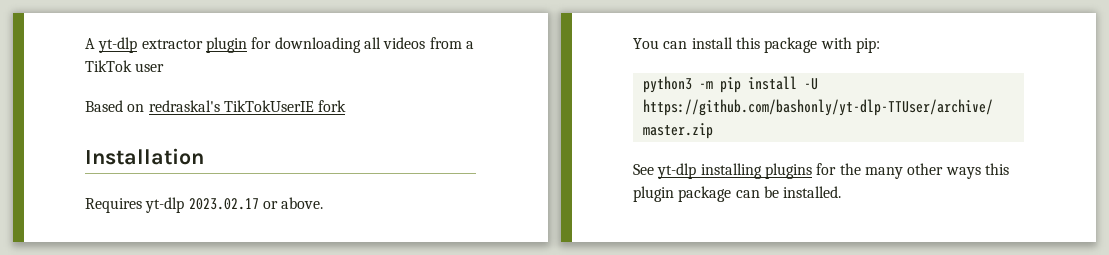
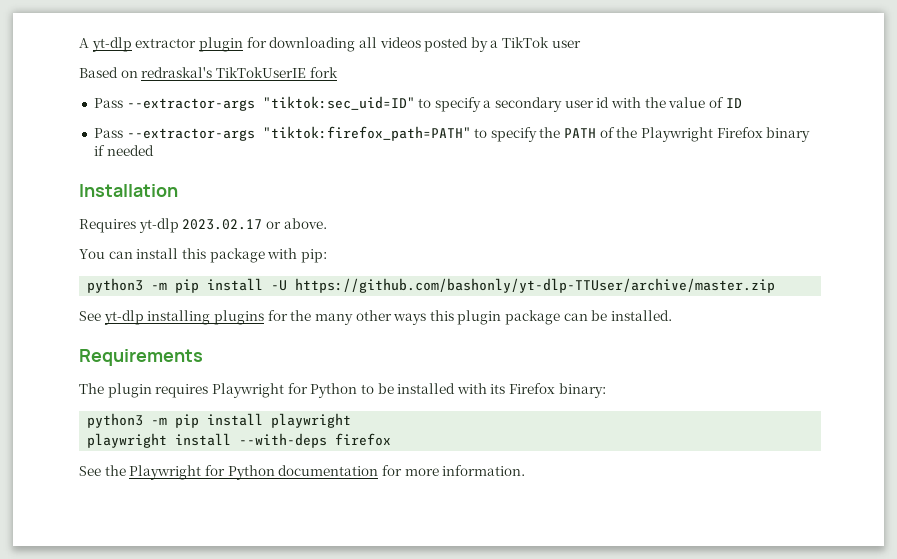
- A yt-dlp extractor plugin for downloading all videos from a TikTok user
+ A yt-dlp extractor plugin for downloading all videos posted by a TikTok user
+ Pass --extractor-args "tiktok:sec_uid=ID" to specify a secondary user id with the value of ID
+ Pass --extractor-args "tiktok:firefox_path=PATH" to specify the PATH of the Playwright Firefox binary if needed
+ Requirements
+ The plugin requires Playwright for Python to be installed with its Firefox binary:
+ python3 -m pip install playwright
+ playwright install --with-deps firefox
+ See the Playwright for Python documentation for more information.

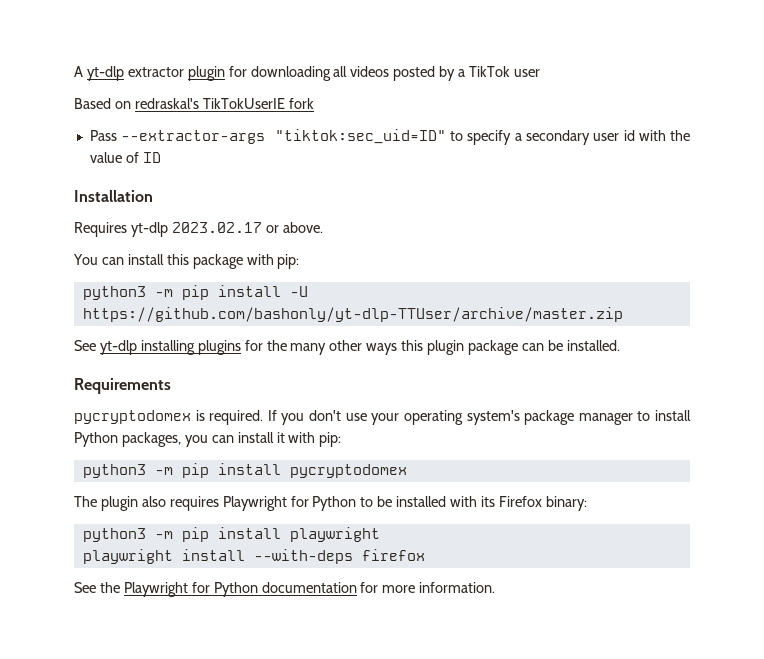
- Pass --extractor-args "tiktok:firefox_path=PATH" to specify the PATH of the Playwright Firefox binary if needed
+ pycryptodomex is required. If you don't use your operating system's package manager to install Python packages, you can install it with pip:
+ python3 -m pip install pycryptodomex
- The plugin requires Playwright for Python to be installed with its Firefox binary:
+ The plugin also requires Playwright for Python to be installed with its Firefox binary:

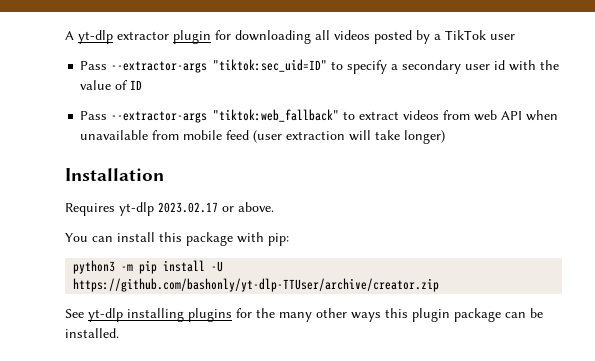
- Based on redraskal's TikTokUserIE fork
+ Pass --extractor-args "tiktok:web_fallback" to extract videos from web API when unavailable from mobile feed (user extraction will take longer)
- python3 -m pip install -U https://github.com/bashonly/yt-dlp-TTUser/archive/master.zip
+ python3 -m pip install -U https://github.com/bashonly/yt-dlp-TTUser/archive/creator.zip
- Requirements
- pycryptodomex is required. If you don't use your operating system's package manager to install Python packages, you can install it with pip:
- python3 -m pip install pycryptodomex
- The plugin also requires Playwright for Python to be installed with its Firefox binary:
- python3 -m pip install playwright
- playwright install --with-deps firefox
- See the Playwright for Python documentation for more information.

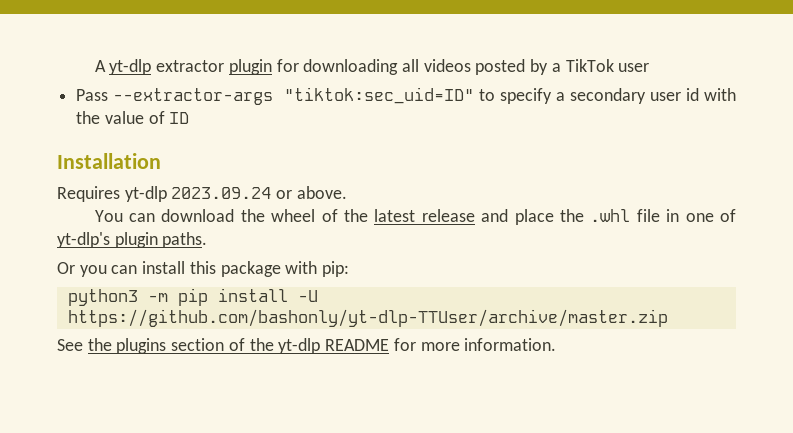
- Pass --extractor-args "tiktok:web_fallback" to extract videos from web API when unavailable from mobile feed (user extraction will take longer)
- Requires yt-dlp 2023.02.17 or above.
+ Requires yt-dlp 2023.09.24 or above.
- You can install this package with pip:
+ You can download the wheel of the latest release and place the .whl file in one of yt-dlp's plugin paths.
+ Or you can install this package with pip:
- python3 -m pip install -U https://github.com/bashonly/yt-dlp-TTUser/archive/creator.zip
+ python3 -m pip install -U https://github.com/bashonly/yt-dlp-TTUser/archive/master.zip
- See yt-dlp installing plugins for the many other ways this plugin package can be installed.
+ See the plugins section of the yt-dlp README for more information.

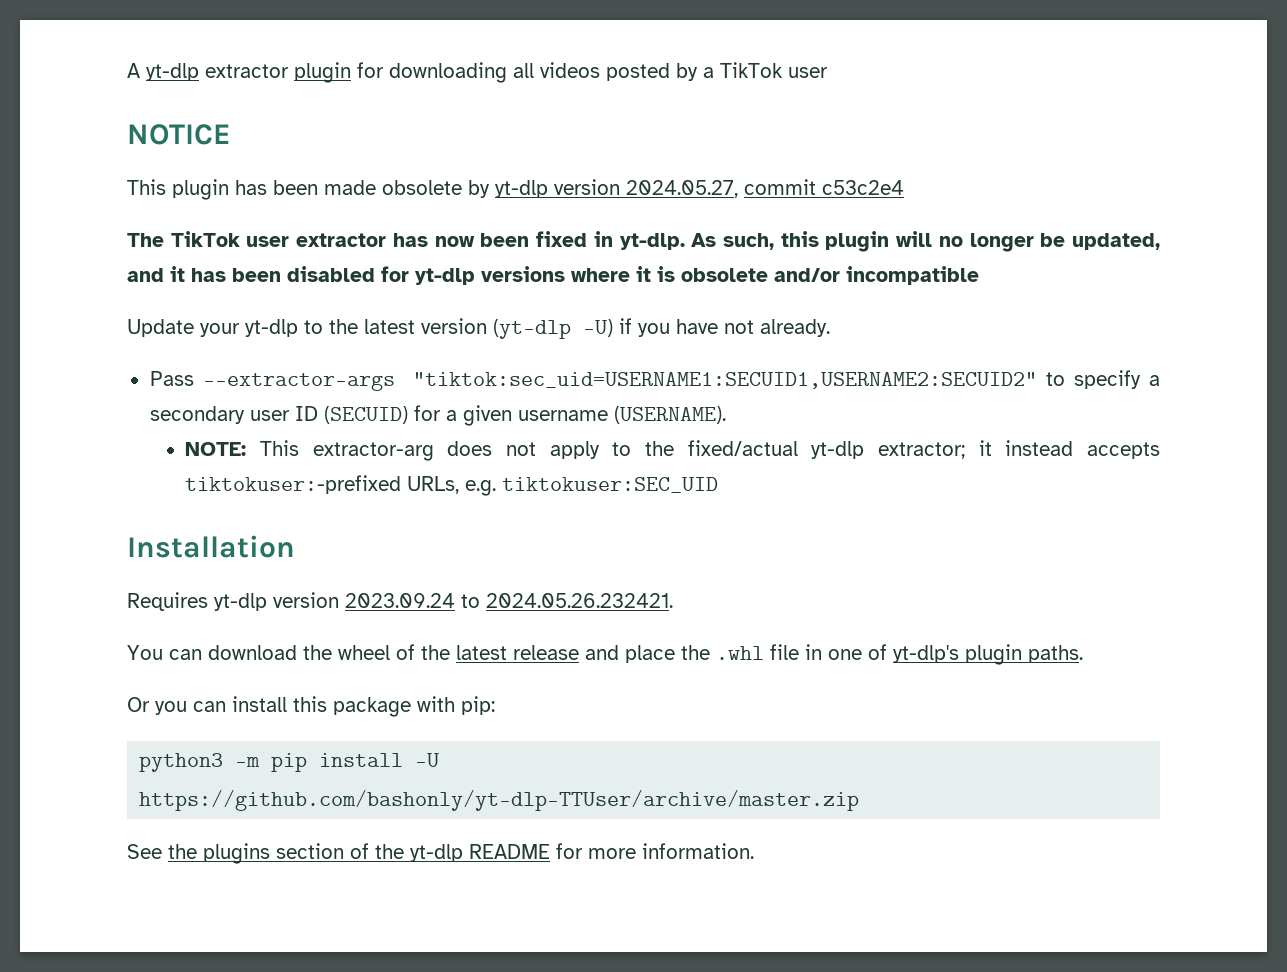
+ NOTICE
+ This plugin has been made obsolete by yt-dlp version 2024.05.27, commit c53c2e4
+ The TikTok user extractor has now been fixed in yt-dlp. As such, this plugin will no longer be updated, and it has been disabled for yt-dlp versions where it is obsolete and/or incompatible
+ Update your yt-dlp to the latest version (yt-dlp -U) if you have not already.
- Pass --extractor-args "tiktok:sec_uid=ID" to specify a secondary user id with the value of ID
+ Pass --extractor-args "tiktok:sec_uid=USERNAME1:SECUID1,USERNAME2:SECUID2" to specify a secondary user ID (SECUID) for a given username (USERNAME).
+ NOTE: This extractor-arg does not apply to the fixed/actual yt-dlp extractor; it instead accepts tiktokuser:-prefixed URLs, e.g. tiktokuser:SEC_UID
- Requires yt-dlp 2023.09.24 or above.
+ Requires yt-dlp version 2023.09.24 to 2024.05.26.232421.

